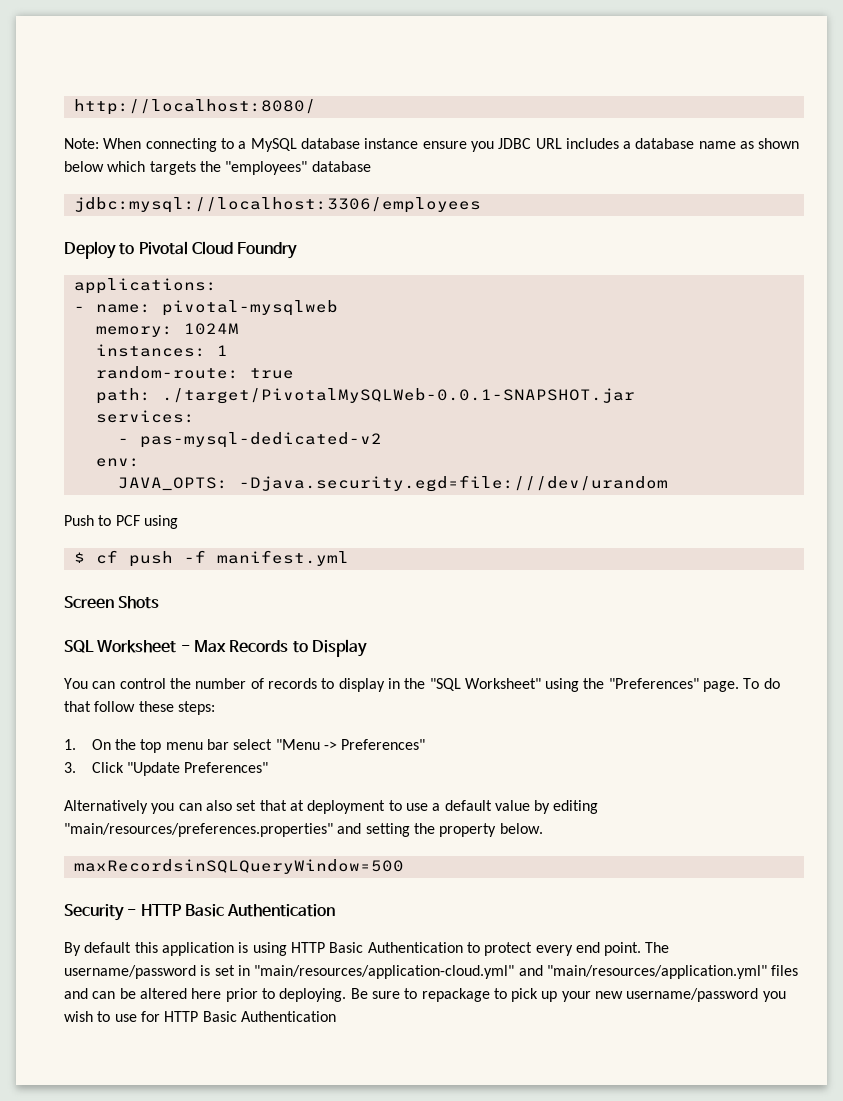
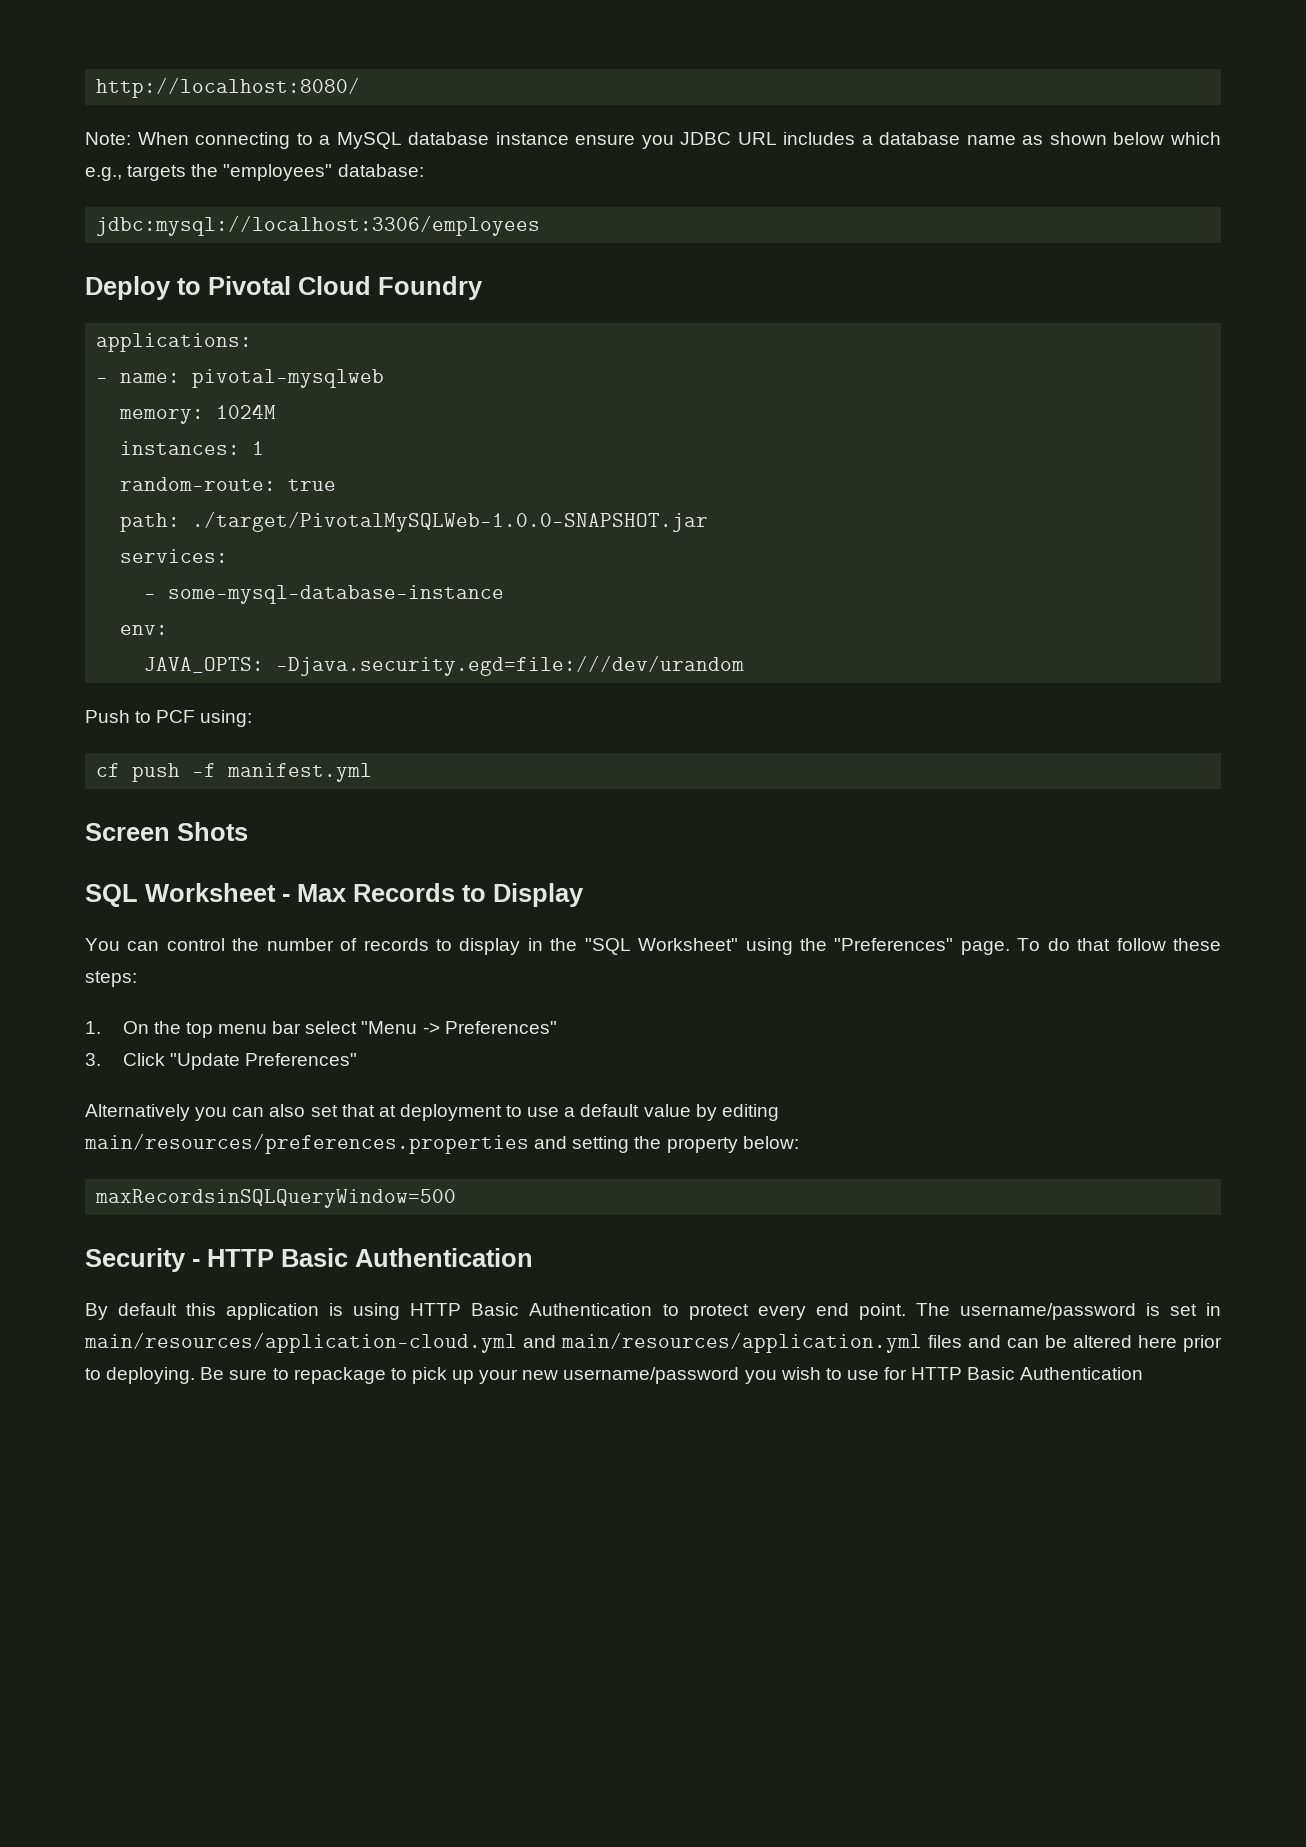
- Note: When connecting to a MySQL database instance ensure you JDBC URL includes a database name as shown below which targets the "employees" database
+ Note: When connecting to a MySQL database instance ensure you JDBC URL includes a database name as shown below which e.g., targets the "employees" database:
- path: ./target/PivotalMySQLWeb-0.0.1-SNAPSHOT.jar
+ path: ./target/PivotalMySQLWeb-1.0.0-SNAPSHOT.jar
- - pas-mysql-dedicated-v2
+ - some-mysql-database-instance
- Push to PCF using
- $ cf push -f manifest.yml
+ Push to PCF using:
+ cf push -f manifest.yml
- Alternatively you can also set that at deployment to use a default value by editing "main/resources/preferences.properties" and setting the property below.
+ Alternatively you can also set that at deployment to use a default value by editing main/resources/preferences.properties and setting the property below:
- The username/password is set in "main/resources/application-cloud.yml" and "main/resources/application.yml" files and can be altered here prior to deploying.
+ The username/password is set in main/resources/application-cloud.yml and main/resources/application.yml files and can be altered here prior to deploying.

